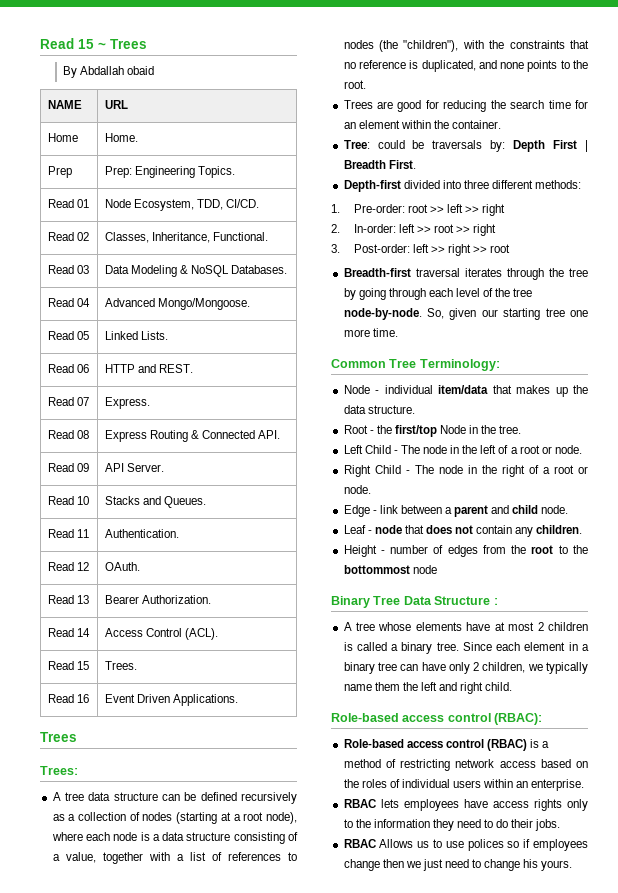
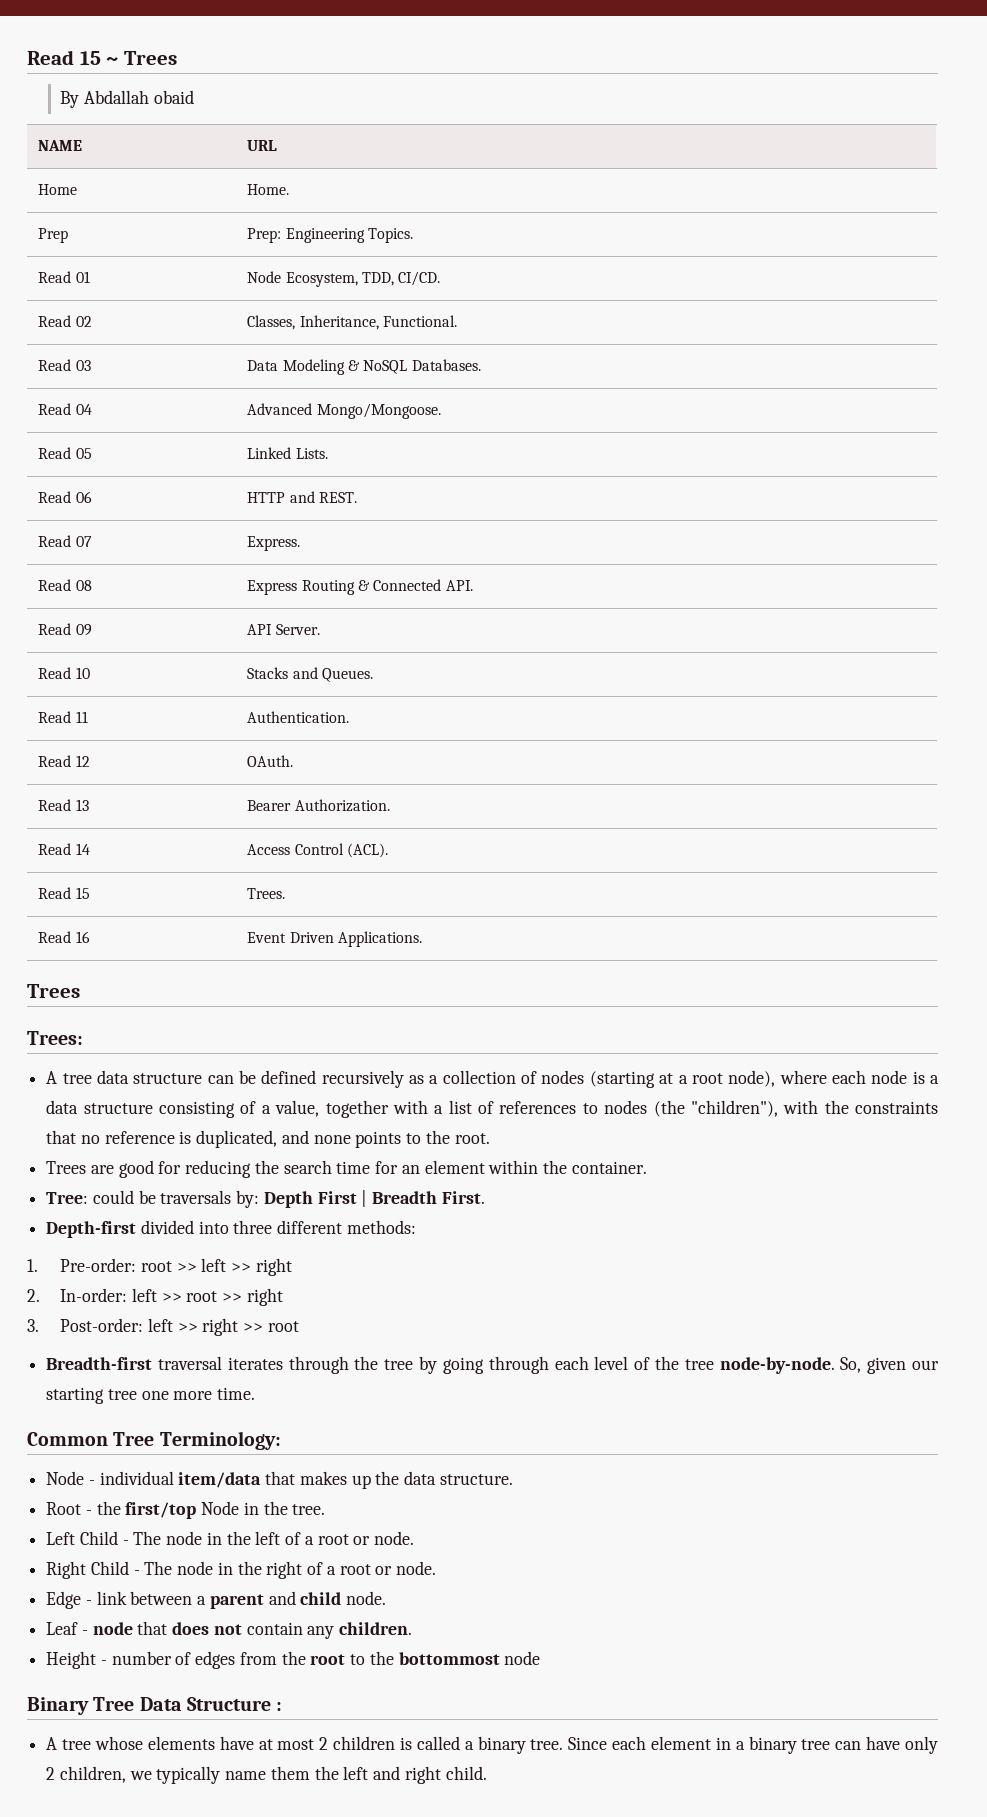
- Role-based access control (RBAC):
- Role-based access control (RBAC) is a method of restricting network access based on the roles of individual users within an enterprise.
- RBAC lets employees have access rights only to the information they need to do their jobs.
- RBAC Allows us to use polices so if employees change then we just need to change his yours.

